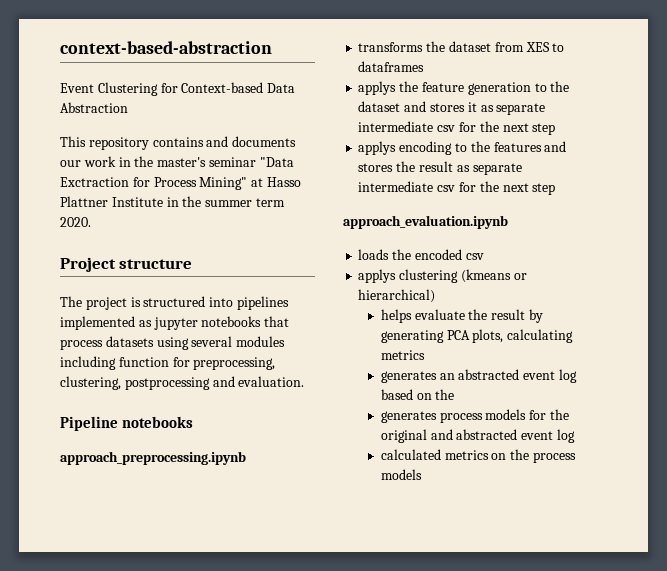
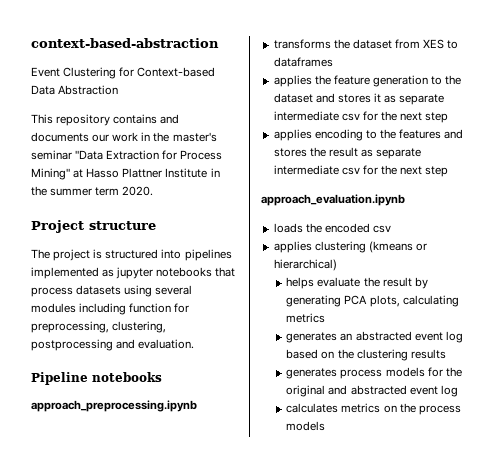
- This repository contains and documents our work in the master's seminar "Data Exctraction for Process Mining" at Hasso Plattner Institute in the summer term 2020.
+ This repository contains and documents our work in the master's seminar "Data Extraction for Process Mining" at Hasso Plattner Institute in the summer term 2020.
- applys the feature generation to the dataset and stores it as separate intermediate csv for the next step
+ applies the feature generation to the dataset and stores it as separate intermediate csv for the next step
- applys encoding to the features and stores the result as separate intermediate csv for the next step
+ applies encoding to the features and stores the result as separate intermediate csv for the next step
- applys clustering (kmeans or hierarchical)
+ applies clustering (kmeans or hierarchical)
- generates an abstracted event log based on the
+ generates an abstracted event log based on the clustering results
- calculated metrics on the process models
+ calculates metrics on the process models

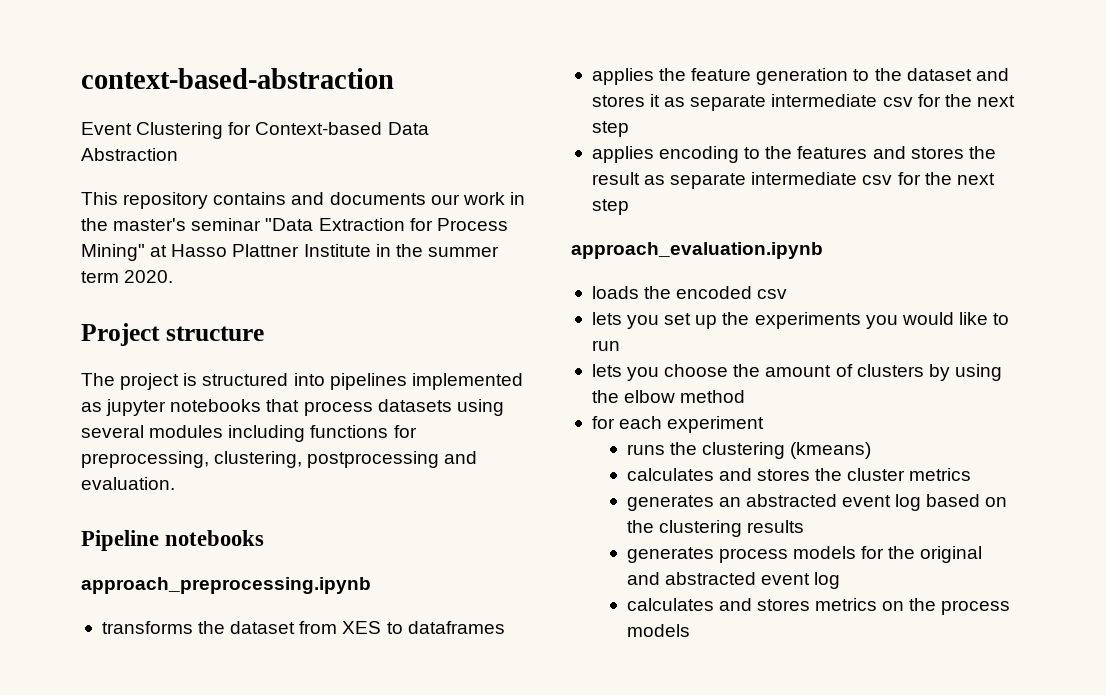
- The project is structured into pipelines implemented as jupyter notebooks that process datasets using several modules including function for preprocessing, clustering, postprocessing and evaluation.
+ The project is structured into pipelines implemented as jupyter notebooks that process datasets using several modules including functions for preprocessing, clustering, postprocessing and evaluation.
- applies clustering (kmeans or hierarchical)
- helps evaluate the result by generating PCA plots, calculating metrics
+ lets you set up the experiments you would like to run
+ lets you choose the amount of clusters by using the elbow method
+ for each experiment
+ runs the clustering (kmeans)
+ calculates and stores the cluster metrics
- calculates metrics on the process models
+ calculates and stores metrics on the process models

